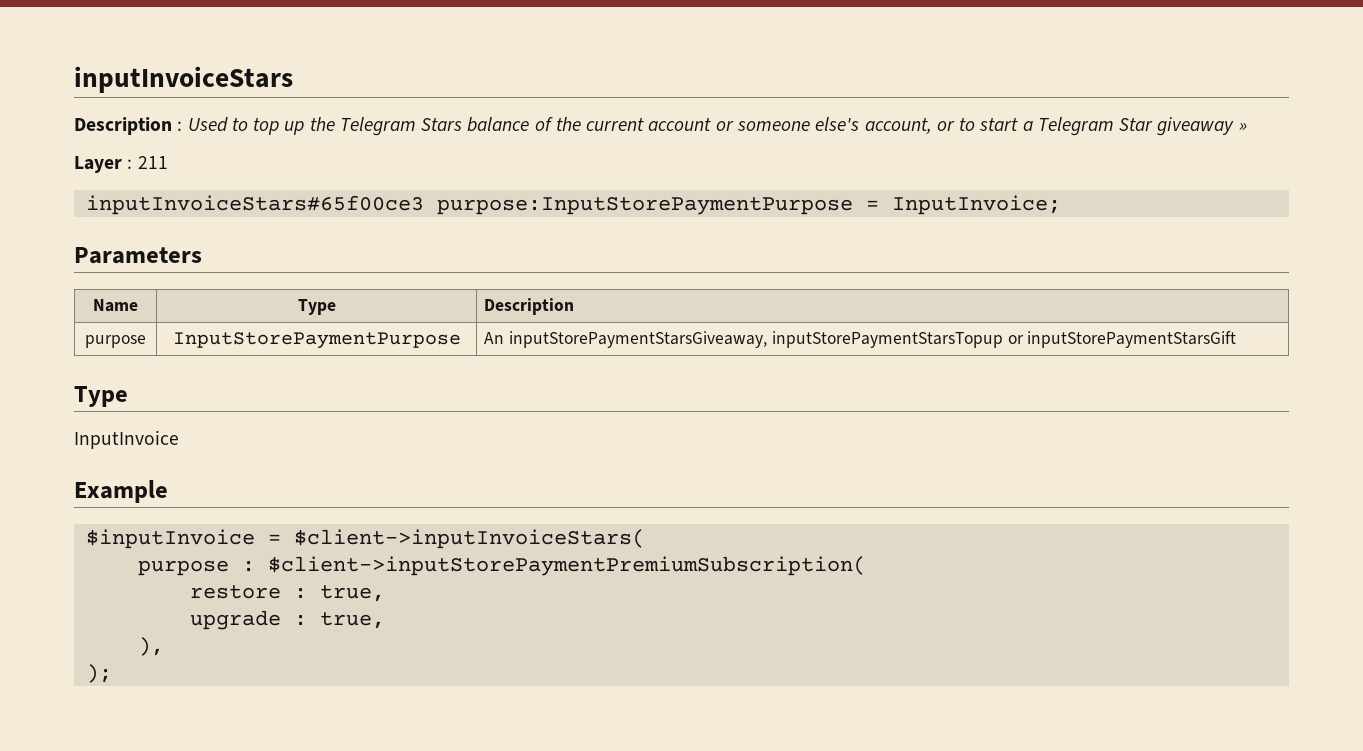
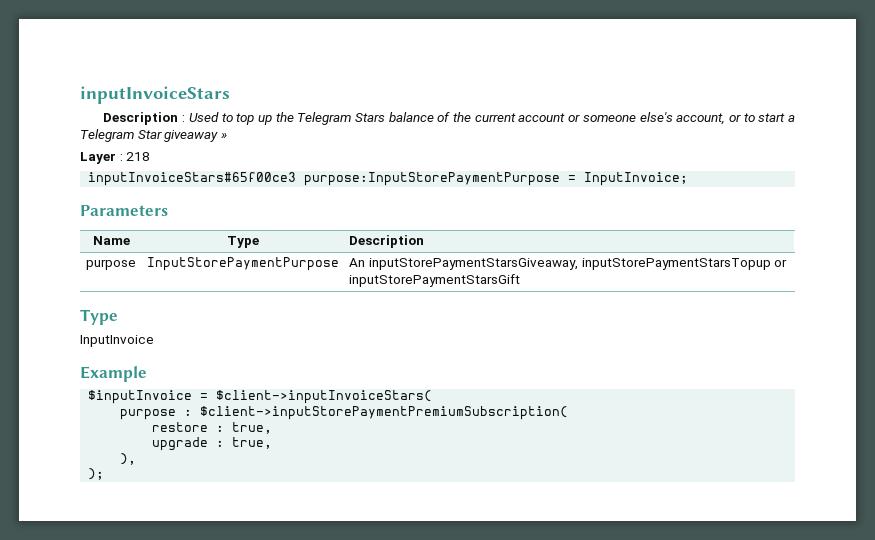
- Layer : 211
+ Layer : 218

